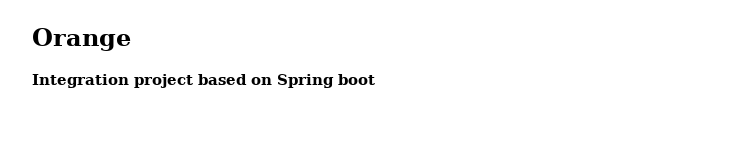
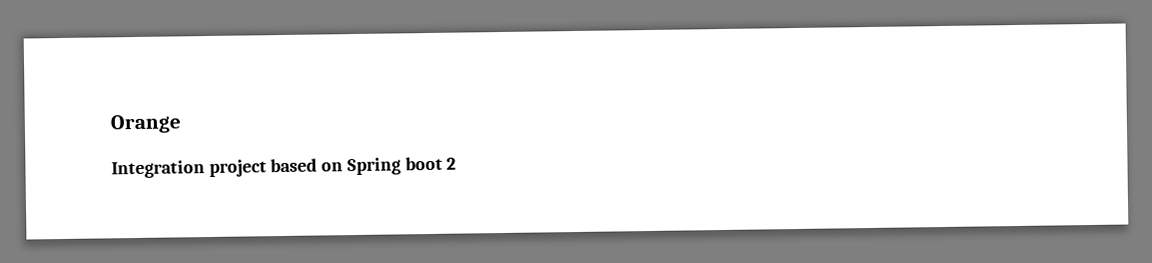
- Integration project based on Spring boot
+ Integration project based on Spring boot 2

